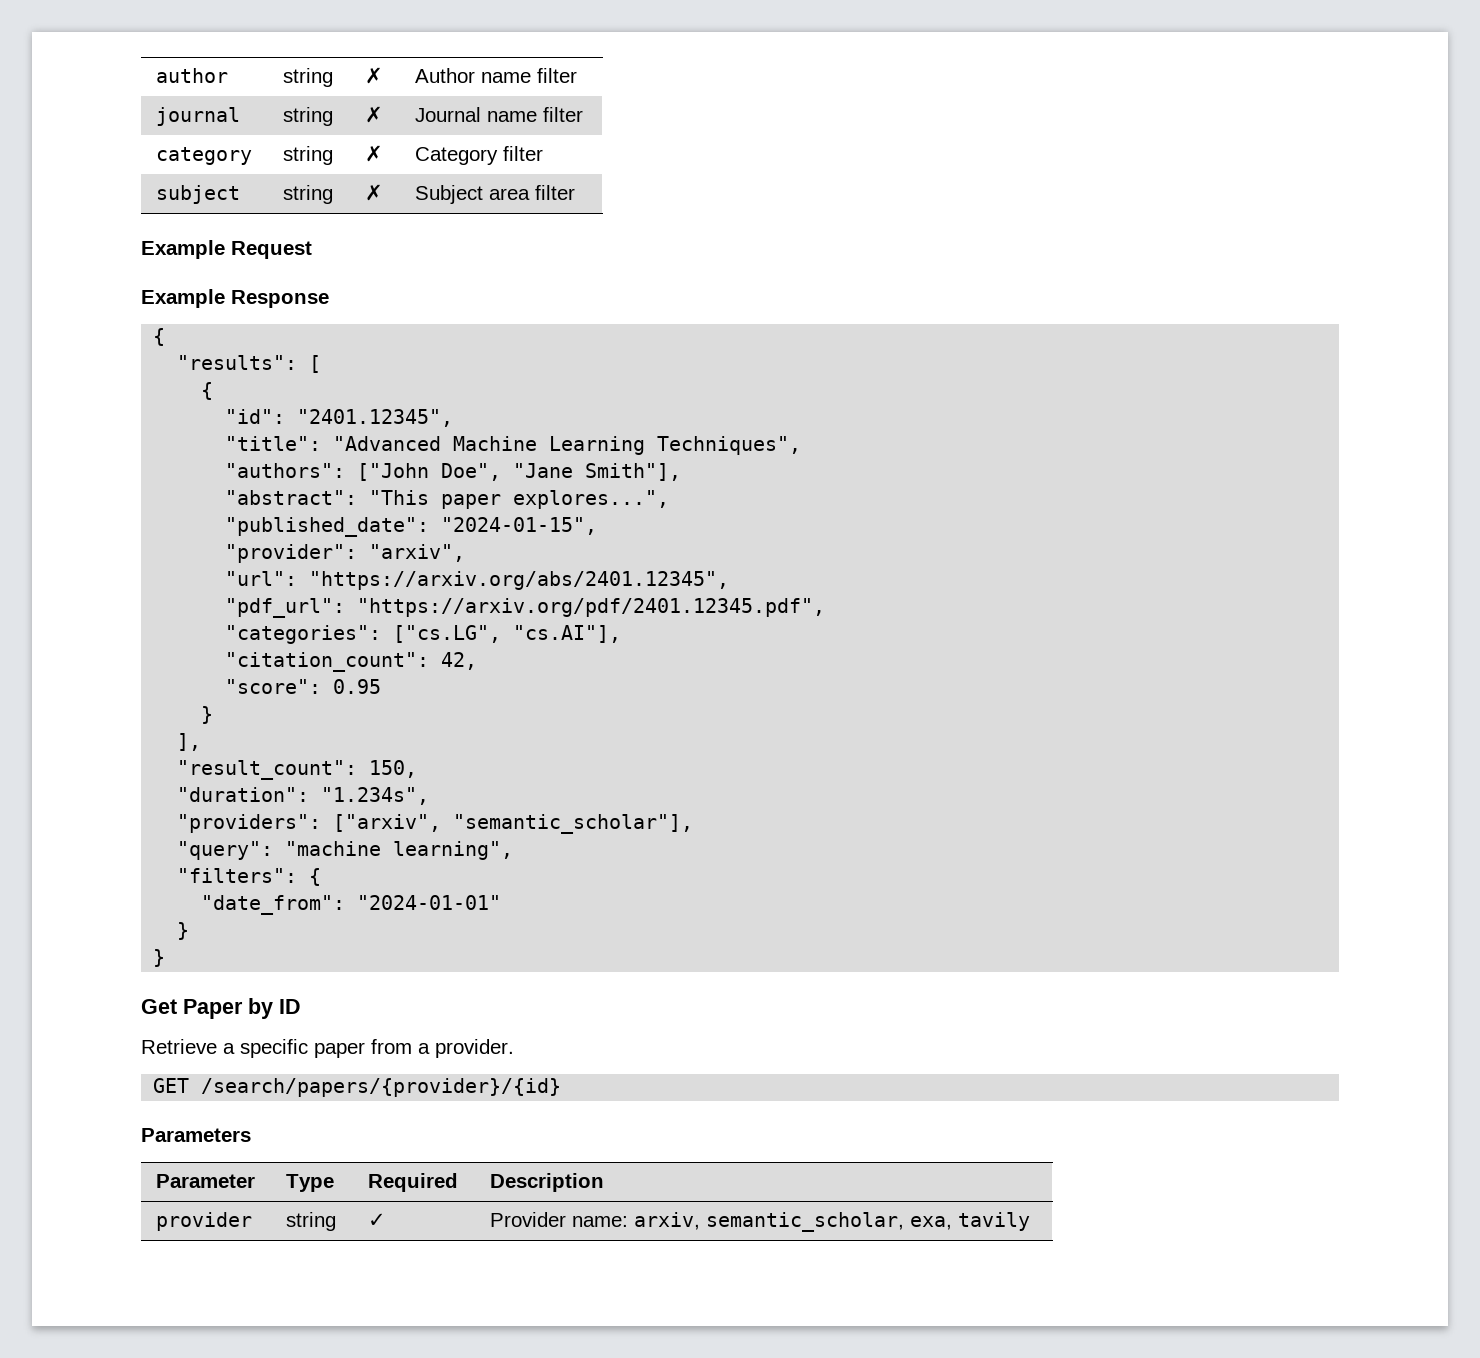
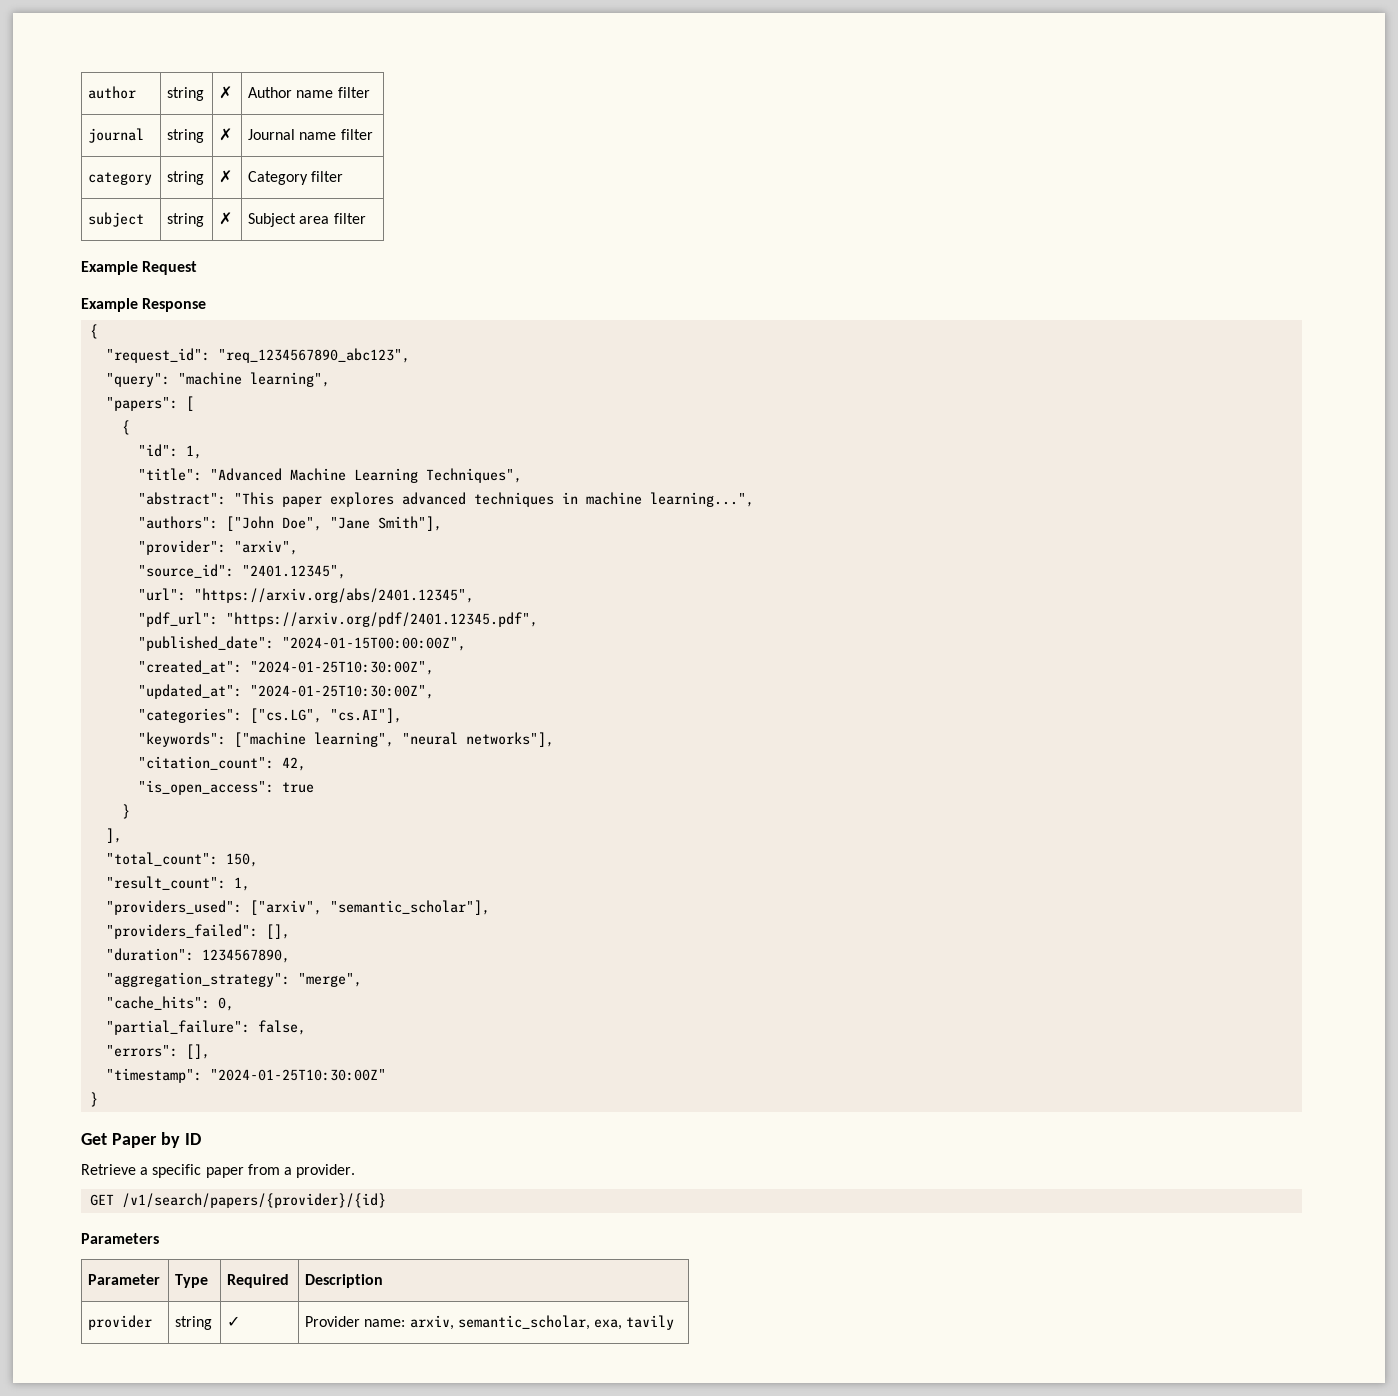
- "results": [
+ "request_id": "req_1234567890_abc123",
+ "query": "machine learning",
+ "papers": [
- "id": "2401.12345",
+ "id": 1,
+ "abstract": "This paper explores advanced techniques in machine learning...",
- "abstract": "This paper explores...",
- "published_date": "2024-01-15",
+ "source_id": "2401.12345",
+ "published_date": "2024-01-15T00:00:00Z",
+ "created_at": "2024-01-25T10:30:00Z",
+ "updated_at": "2024-01-25T10:30:00Z",
  "categories": ["cs.LG", "cs.AI"],
+ "keywords": ["machine learning", "neural networks"],
- "score": 0.95
+ "is_open_access": true
- "result_count": 150,
+ "total_count": 150,
- "duration": "1.234s",
- "providers": ["arxiv", "semantic_scholar"],
+ "result_count": 1,
+ "providers_used": ["arxiv", "semantic_scholar"],
- "query": "machine learning",
- "filters": {
- "date_from": "2024-01-01"
- }
+ "providers_failed": [],
+ "duration": 1234567890,
+ "aggregation_strategy": "merge",
+ "cache_hits": 0,
+ "partial_failure": false,
+ "errors": [],
+ "timestamp": "2024-01-25T10:30:00Z"
- GET /search/papers/{provider}/{id}
+ GET /v1/search/papers/{provider}/{id}

